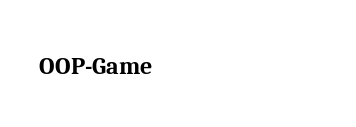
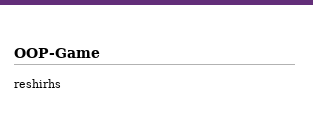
+ reshirhs

